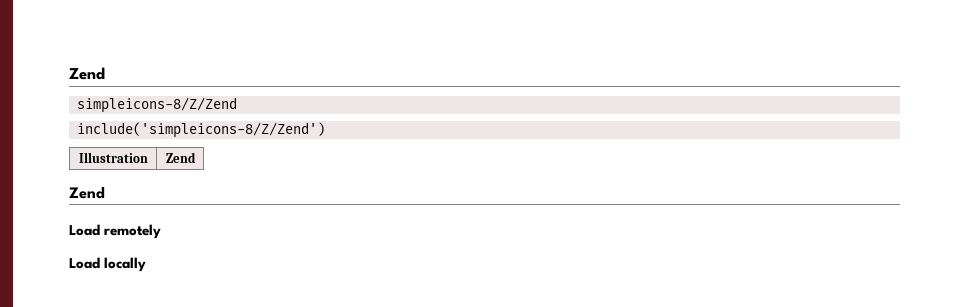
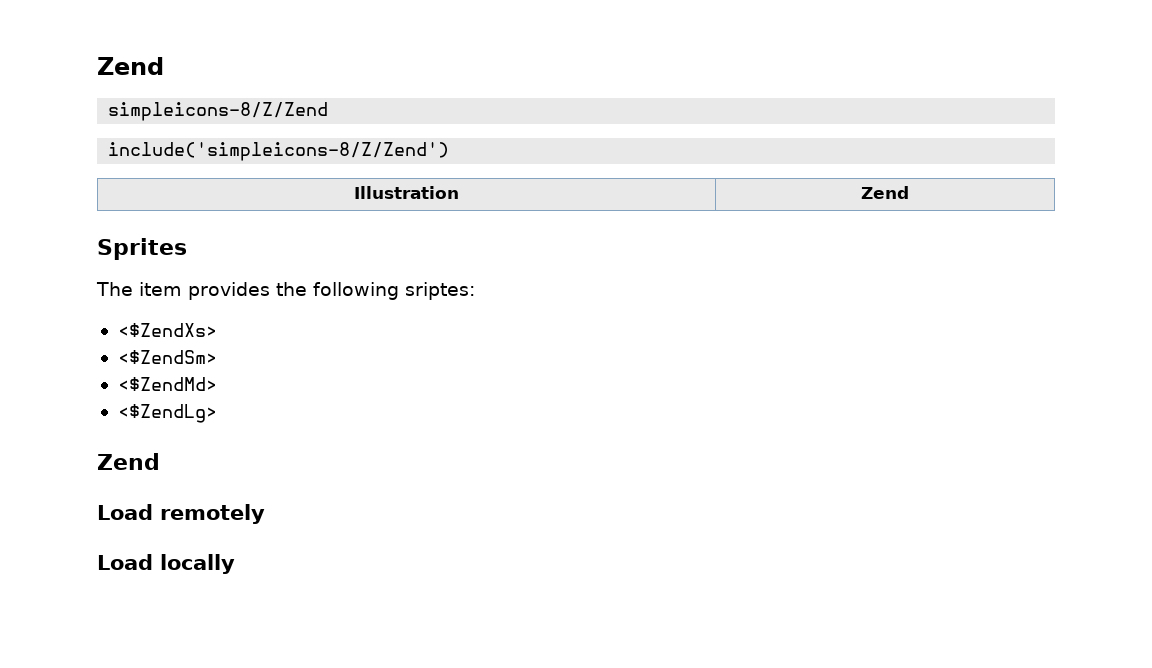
+ Sprites
+ The item provides the following sriptes:
+ <$ZendXs>
+ <$ZendSm>
+ <$ZendMd>
+ <$ZendLg>

